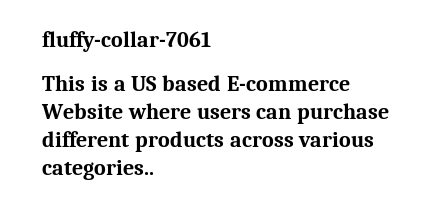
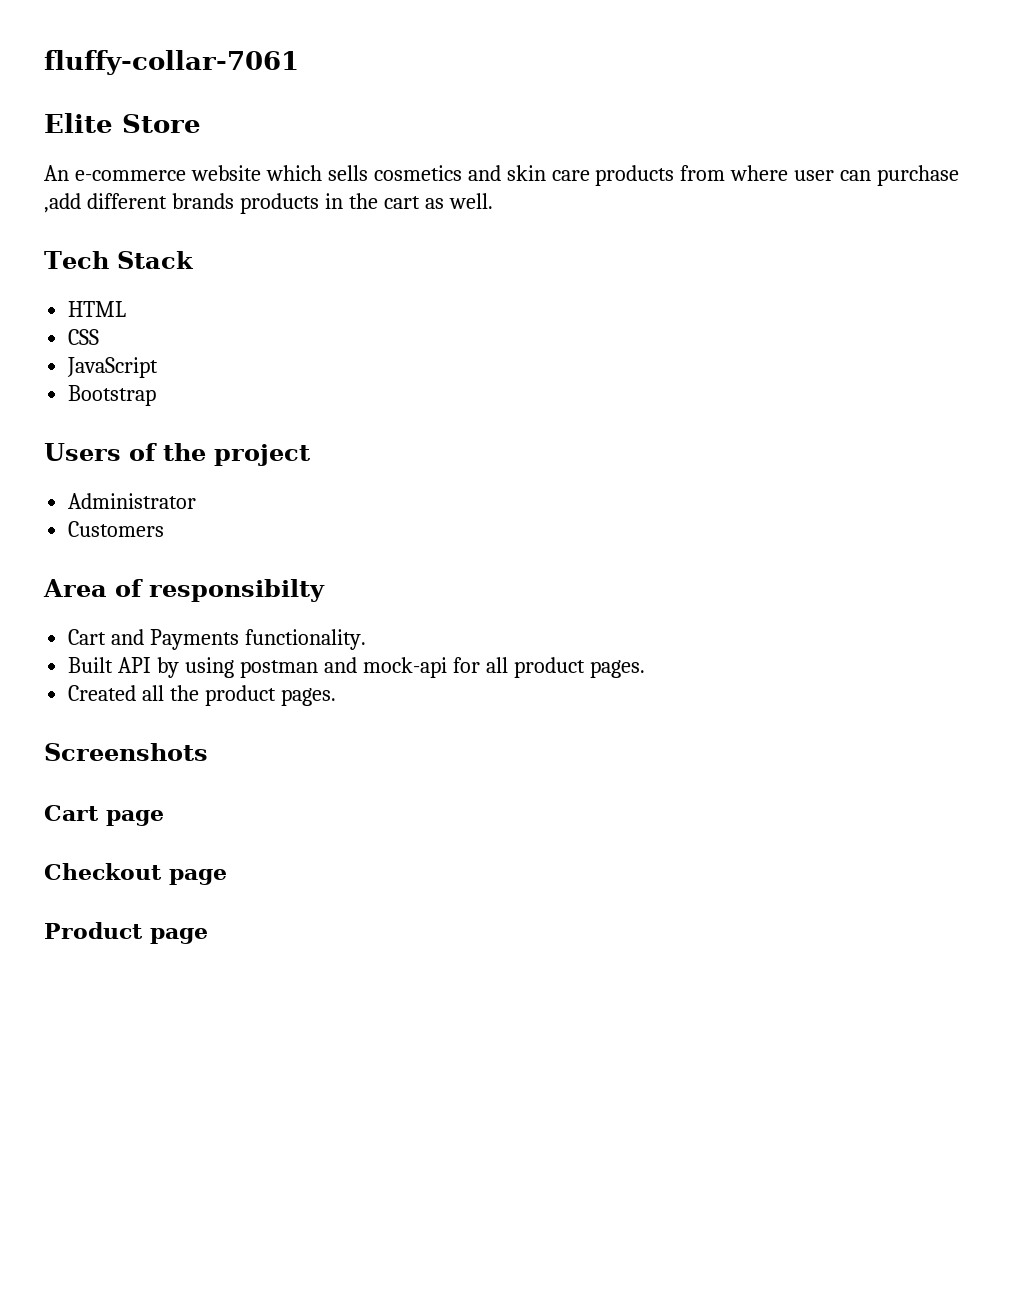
- This is a US based E-commerce Website where users can purchase different products across various categories..
+ Elite Store
+ An e-commerce website which sells cosmetics and skin care products from where user can purchase ,add different brands products in the cart as well.
+ Tech Stack
+ HTML
+ CSS
+ JavaScript
+ Bootstrap
+ Users of the project
+ Administrator
+ Customers
+ Area of responsibilty
+ Cart and Payments functionality.
+ Built API by using postman and mock-api for all product pages.
+ Created all the product pages.
+ Screenshots
+ Cart page
+ Checkout page
+ Product page

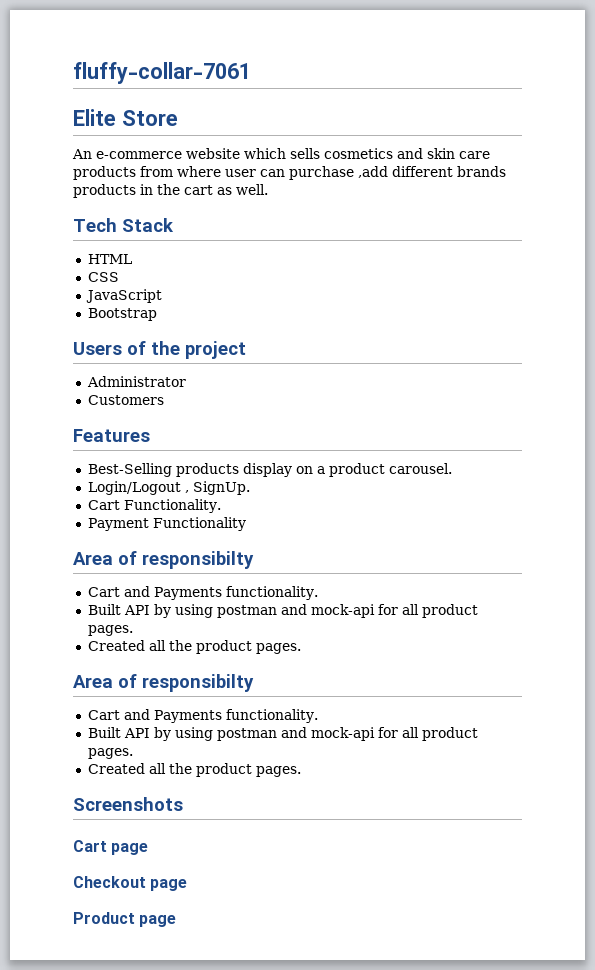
+ Features
+ Best-Selling products display on a product carousel.
+ Login/Logout , SignUp.
+ Cart Functionality.
+ Payment Functionality
+ Area of responsibilty
+ Cart and Payments functionality.
+ Built API by using postman and mock-api for all product pages.
+ Created all the product pages.

